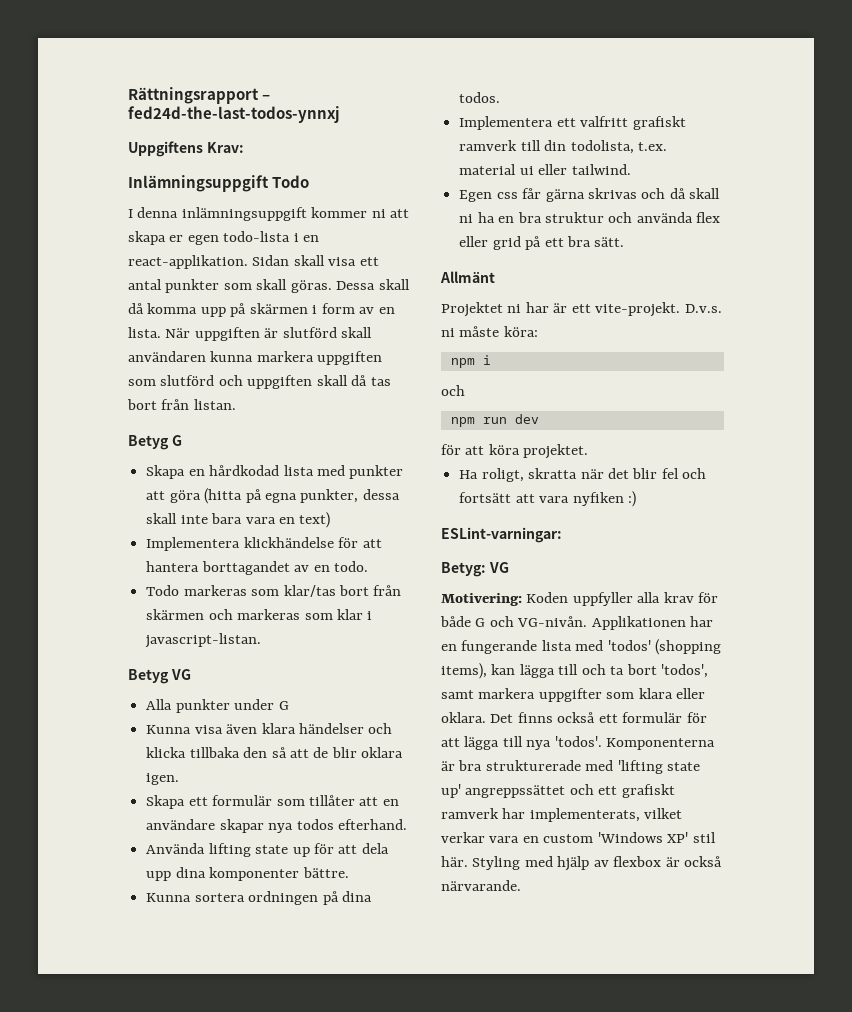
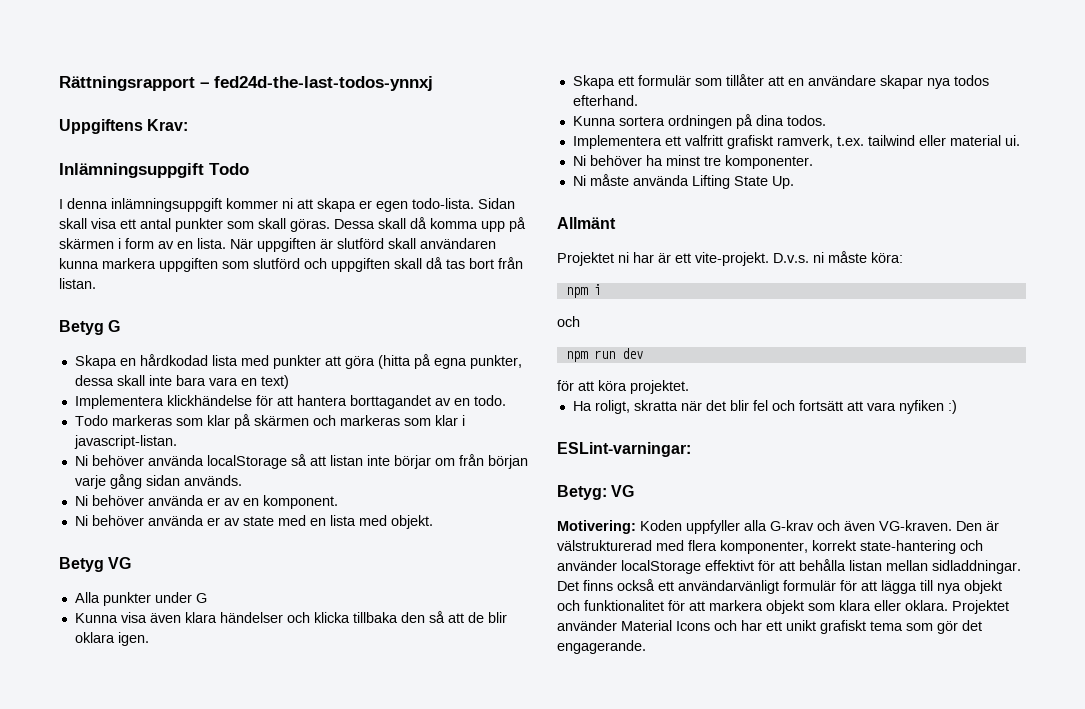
- I denna inlämningsuppgift kommer ni att skapa er egen todo-lista i en react-applikation.
+ I denna inlämningsuppgift kommer ni att skapa er egen todo-lista.
- Todo markeras som klar/tas bort från skärmen och markeras som klar i javascript-listan.
+ Todo markeras som klar på skärmen och markeras som klar i javascript-listan.
+ Ni behöver använda localStorage så att listan inte börjar om från början varje gång sidan används.
+ Ni behöver använda er av en komponent.
+ Ni behöver använda er av state med en lista med objekt.
- Använda lifting state up för att dela upp dina komponenter bättre.
- Implementera ett valfritt grafiskt ramverk till din todolista, t.ex. material ui eller tailwind.
- Egen css får gärna skrivas och då skall ni ha en bra struktur och använda flex eller grid på ett bra sätt.
+ Implementera ett valfritt grafiskt ramverk, t.ex. tailwind eller material ui.
+ Ni behöver ha minst tre komponenter.
+ Ni måste använda Lifting State Up.
- Motivering: Koden uppfyller alla krav för både G och VG-nivån. Applikationen har en fungerande lista med 'todos' (shopping items), kan lägga till och ta bort 'todos', samt markera uppgifter som klara eller oklara.
+ Motivering: Koden uppfyller alla G-krav och även VG-kraven. Den är välstrukturerad med flera komponenter, korrekt state-hantering och använder localStorage effektivt för att behålla listan mellan sidladdningar.
- Det finns också ett formulär för att lägga till nya 'todos'. Komponenterna är bra strukturerade med 'lifting state up' angreppssättet och ett grafiskt ramverk har implementerats, vilket verkar vara en custom 'Windows XP' stil här. Styling med hjälp av flexbox är också närvarande.
+ Det finns också ett användarvänligt formulär för att lägga till nya objekt och funktionalitet för att markera objekt som klara eller oklara. Projektet använder Material Icons och har ett unikt grafiskt tema som gör det engagerande.

